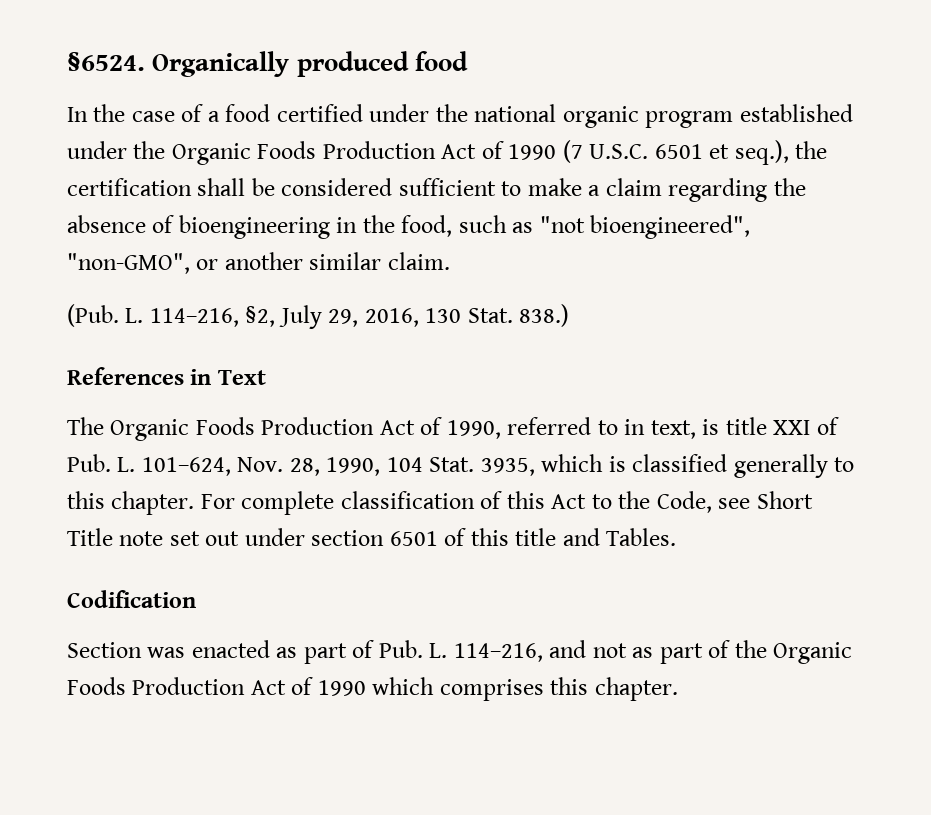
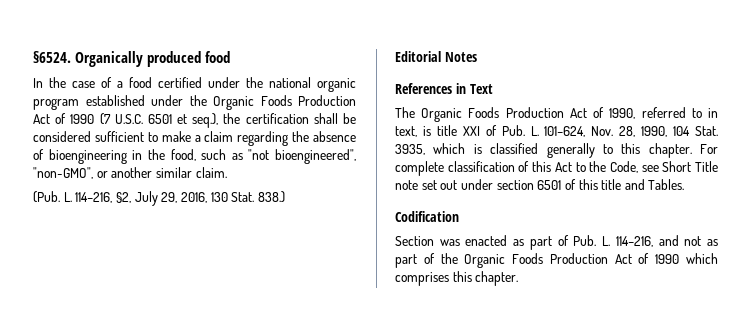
+ Editorial Notes

